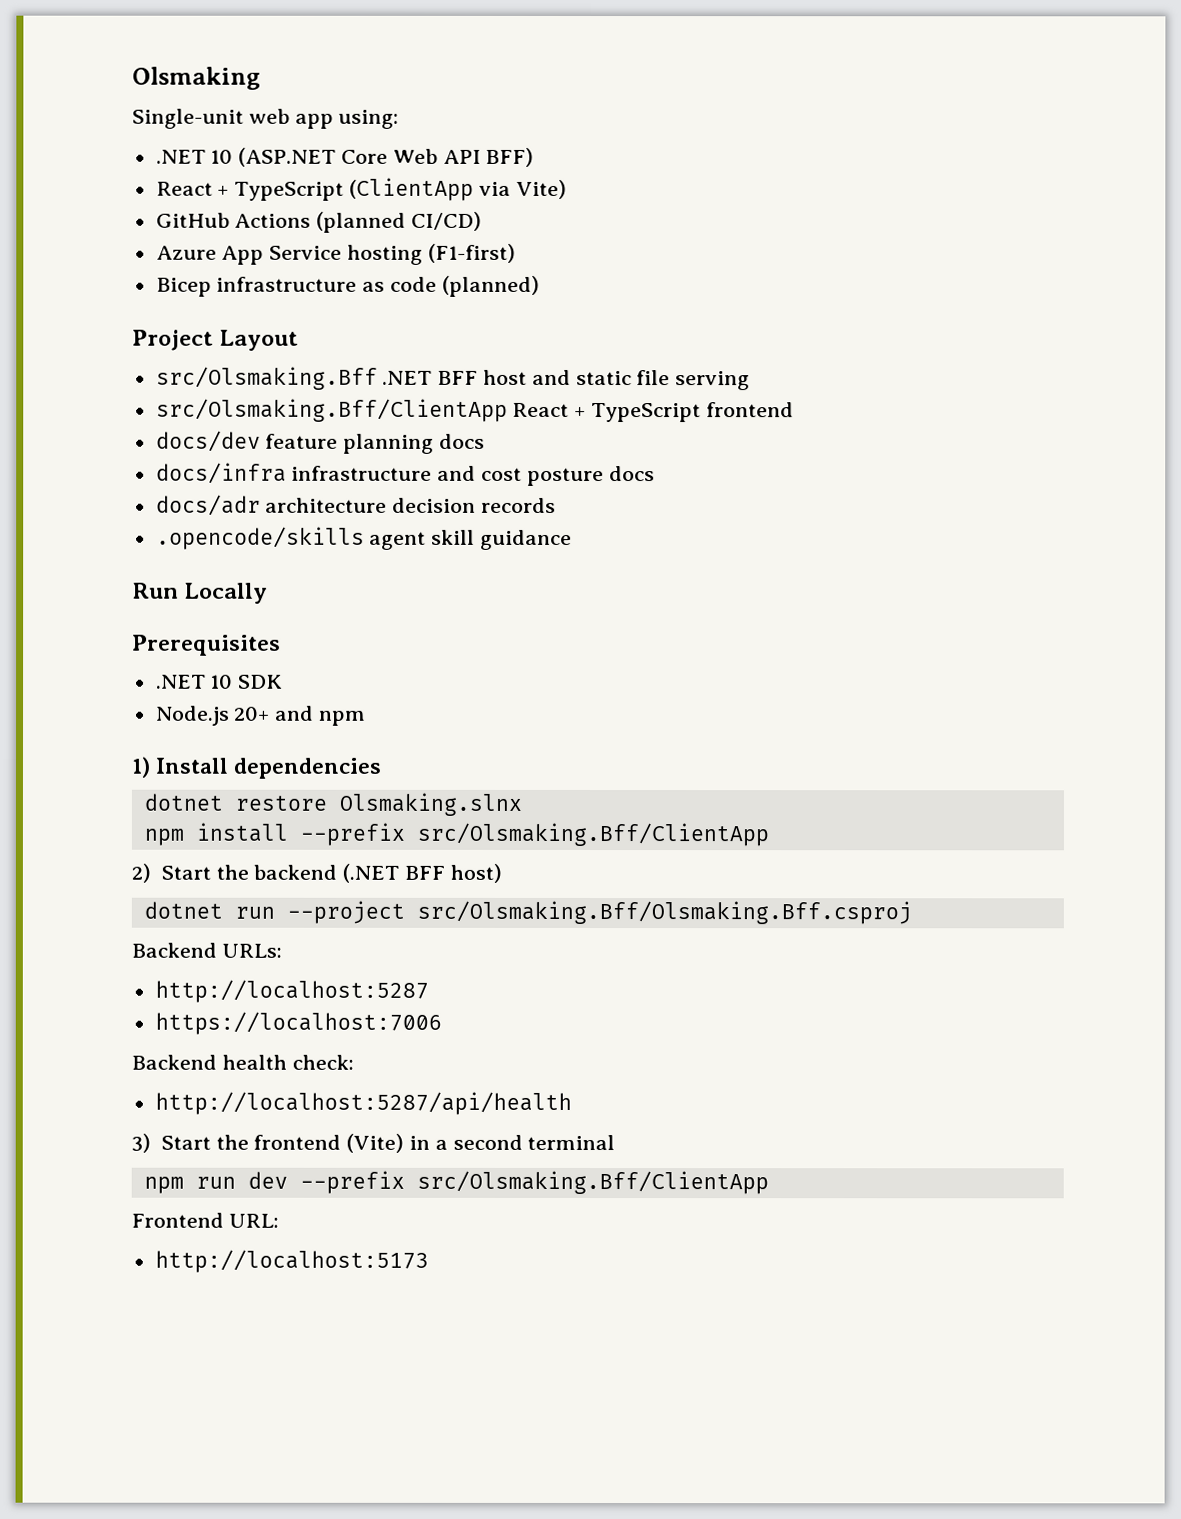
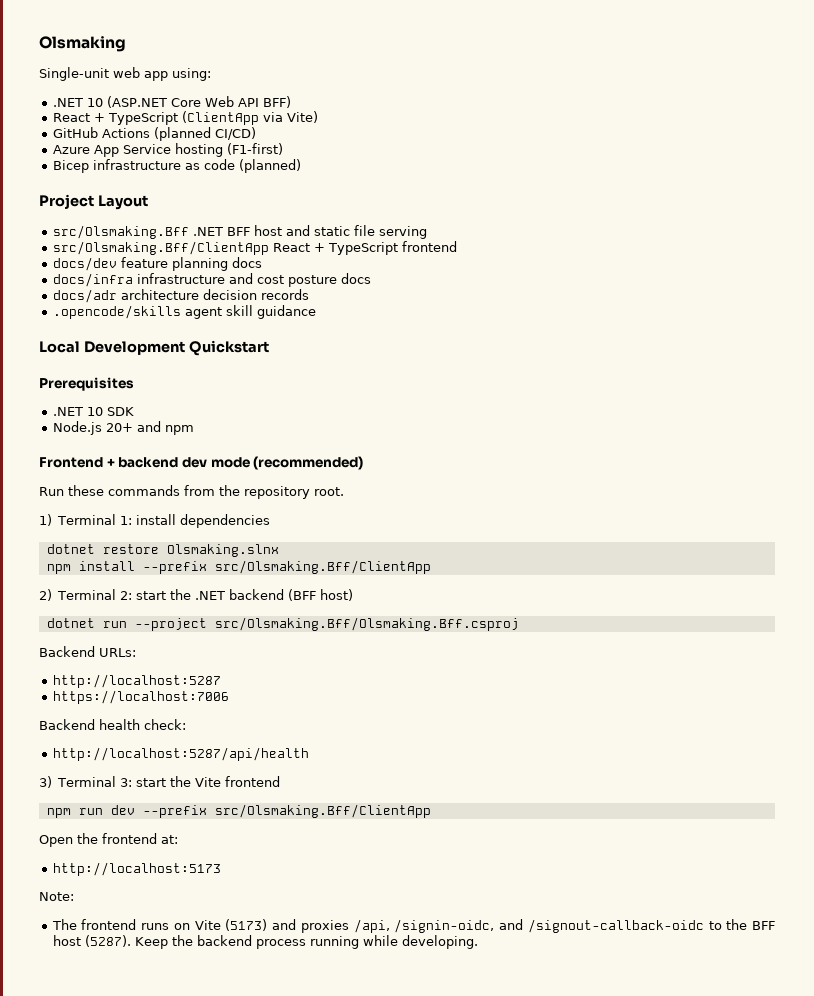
- Run Locally
+ Local Development Quickstart
- 1) Install dependencies
+ Frontend + backend dev mode (recommended)
+ Run these commands from the repository root.
+ 1) Terminal 1: install dependencies
- 2) Start the backend (.NET BFF host)
+ 2) Terminal 2: start the .NET backend (BFF host)
- 3) Start the frontend (Vite) in a second terminal
+ 3) Terminal 3: start the Vite frontend
- Frontend URL:
+ Open the frontend at:
  http://localhost:5173
+ Note:
+ The frontend runs on Vite (5173) and proxies /api, /signin-oidc, and /signout-callback-oidc to the BFF host (5287). Keep the backend process running while developing.

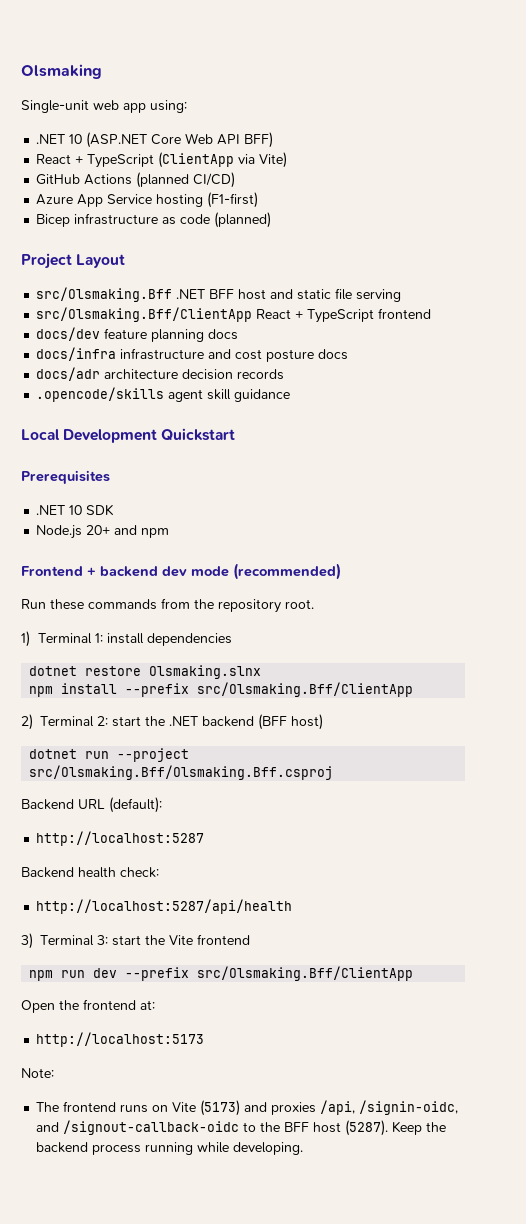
- Backend URLs:
+ Backend URL (default):
- https://localhost:7006

